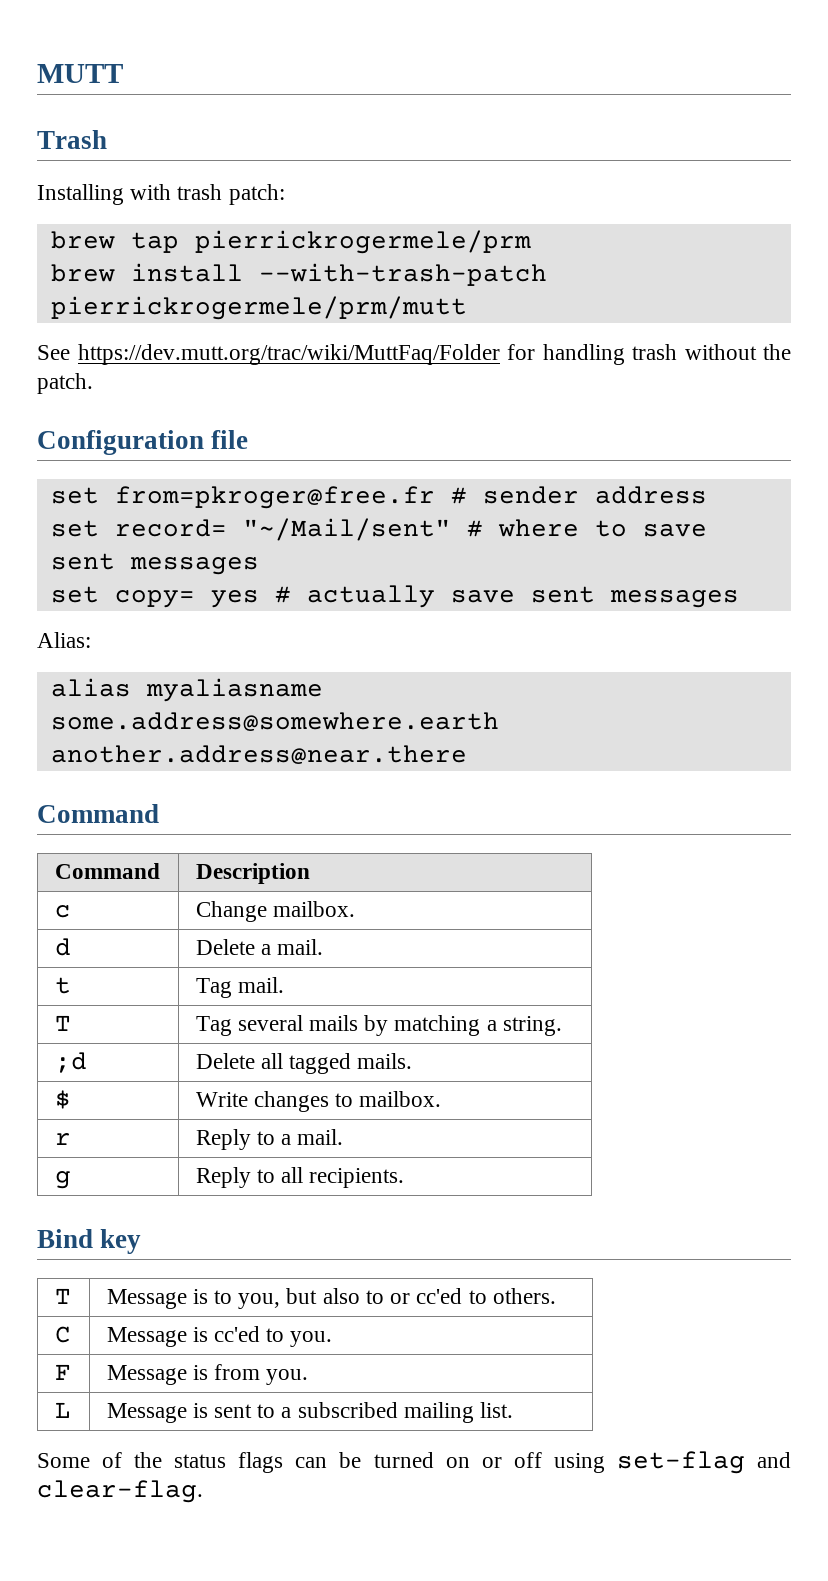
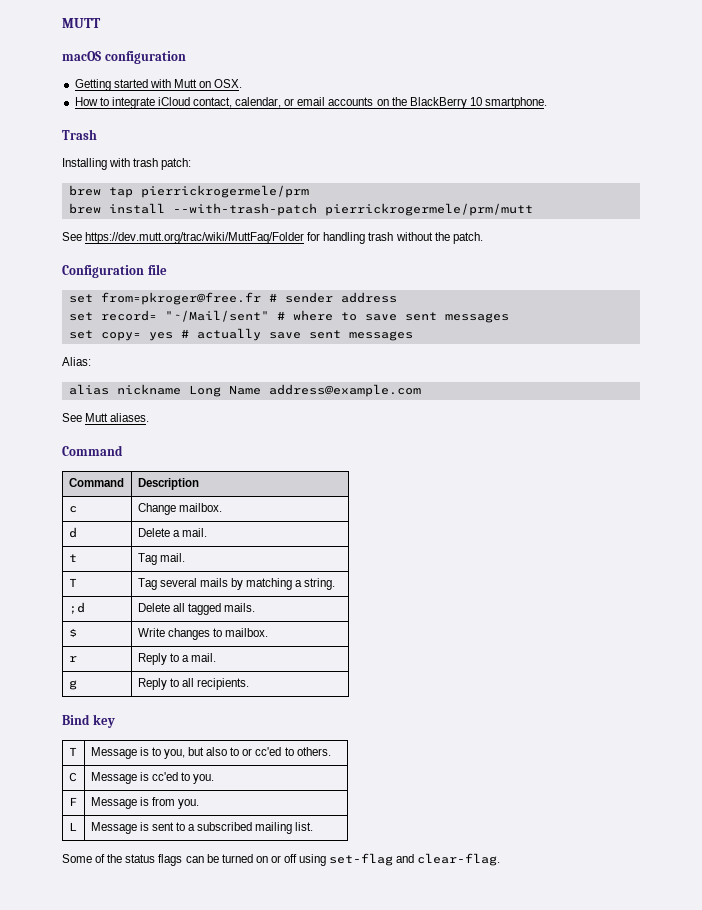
+ macOS configuration
+ Getting started with Mutt on OSX.
+ How to integrate iCloud contact, calendar, or email accounts on the BlackBerry 10 smartphone.
- alias myaliasname some.address@somewhere.earth another.address@near.there
+ alias nickname Long Name address@example.com
+ See Mutt aliases.

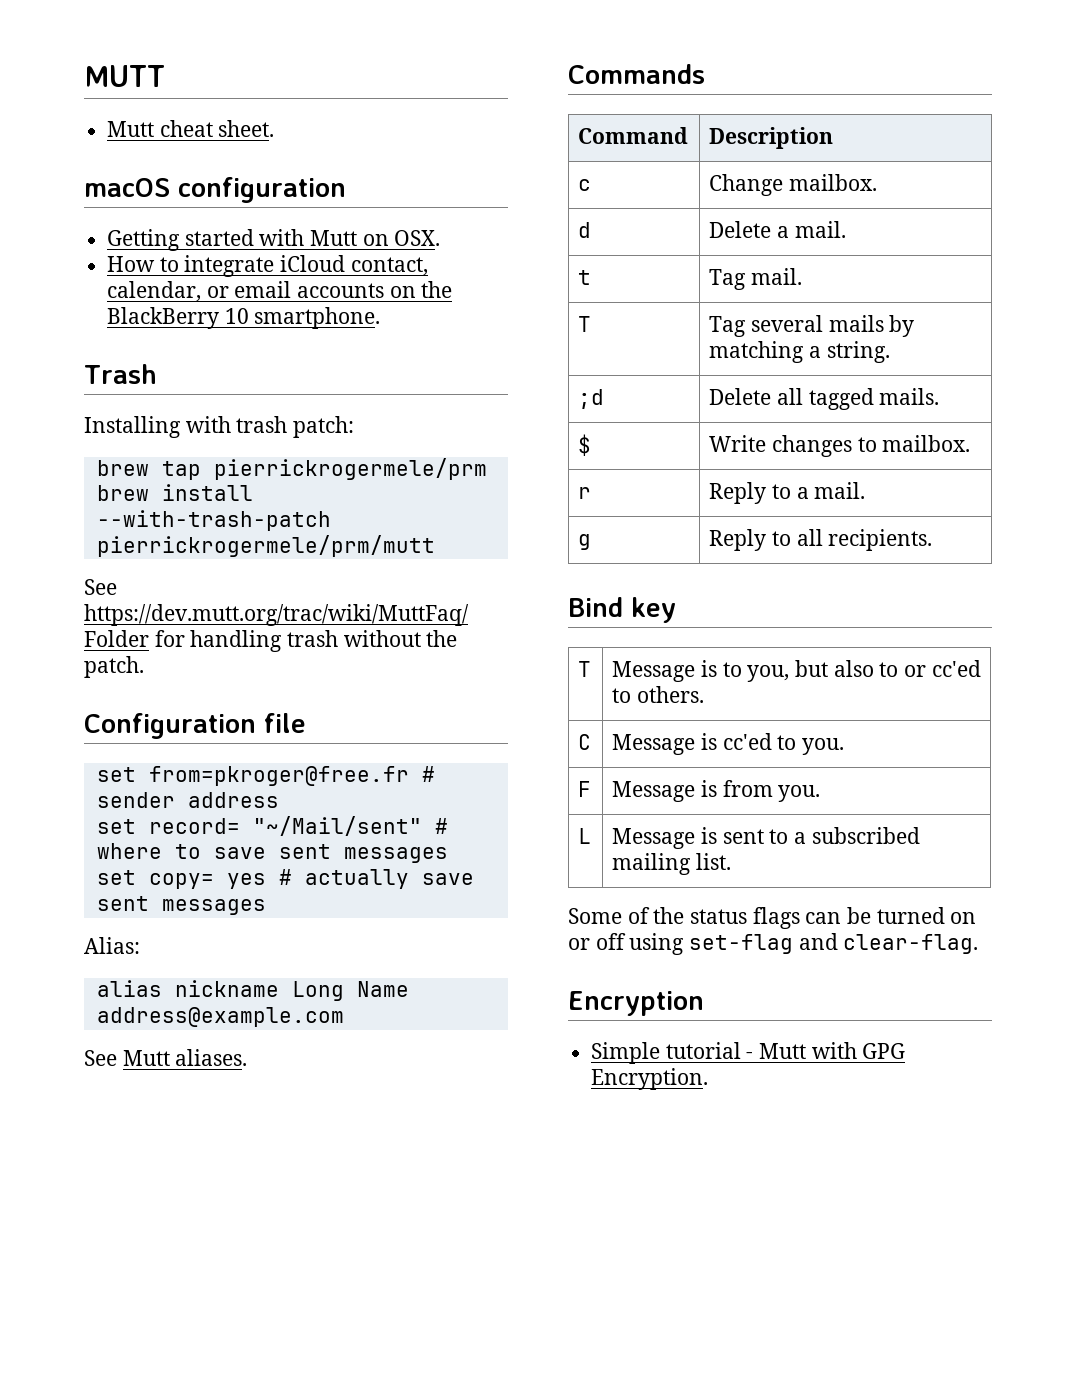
+ Mutt cheat sheet.
  See Mutt aliases.
- Command
+ Commands
+ Encryption
+ Simple tutorial - Mutt with GPG Encryption.

